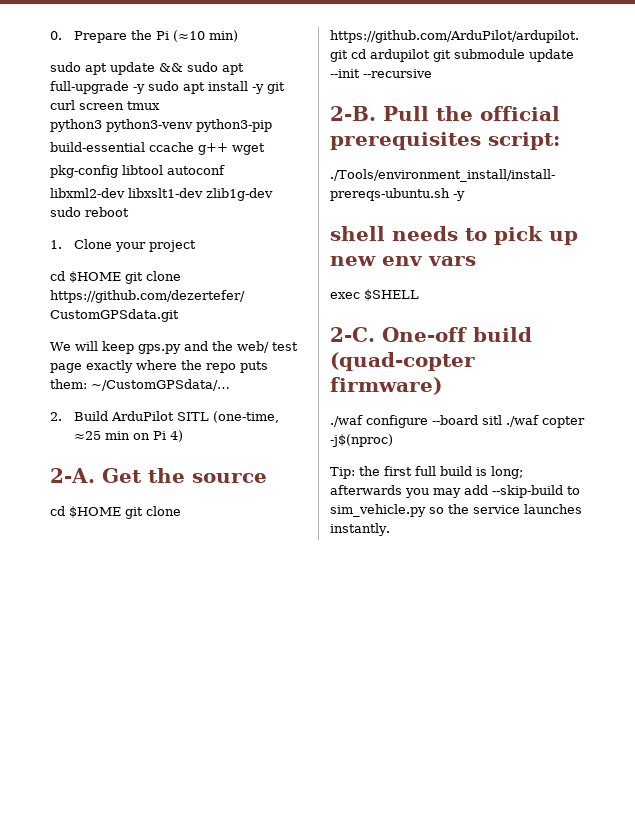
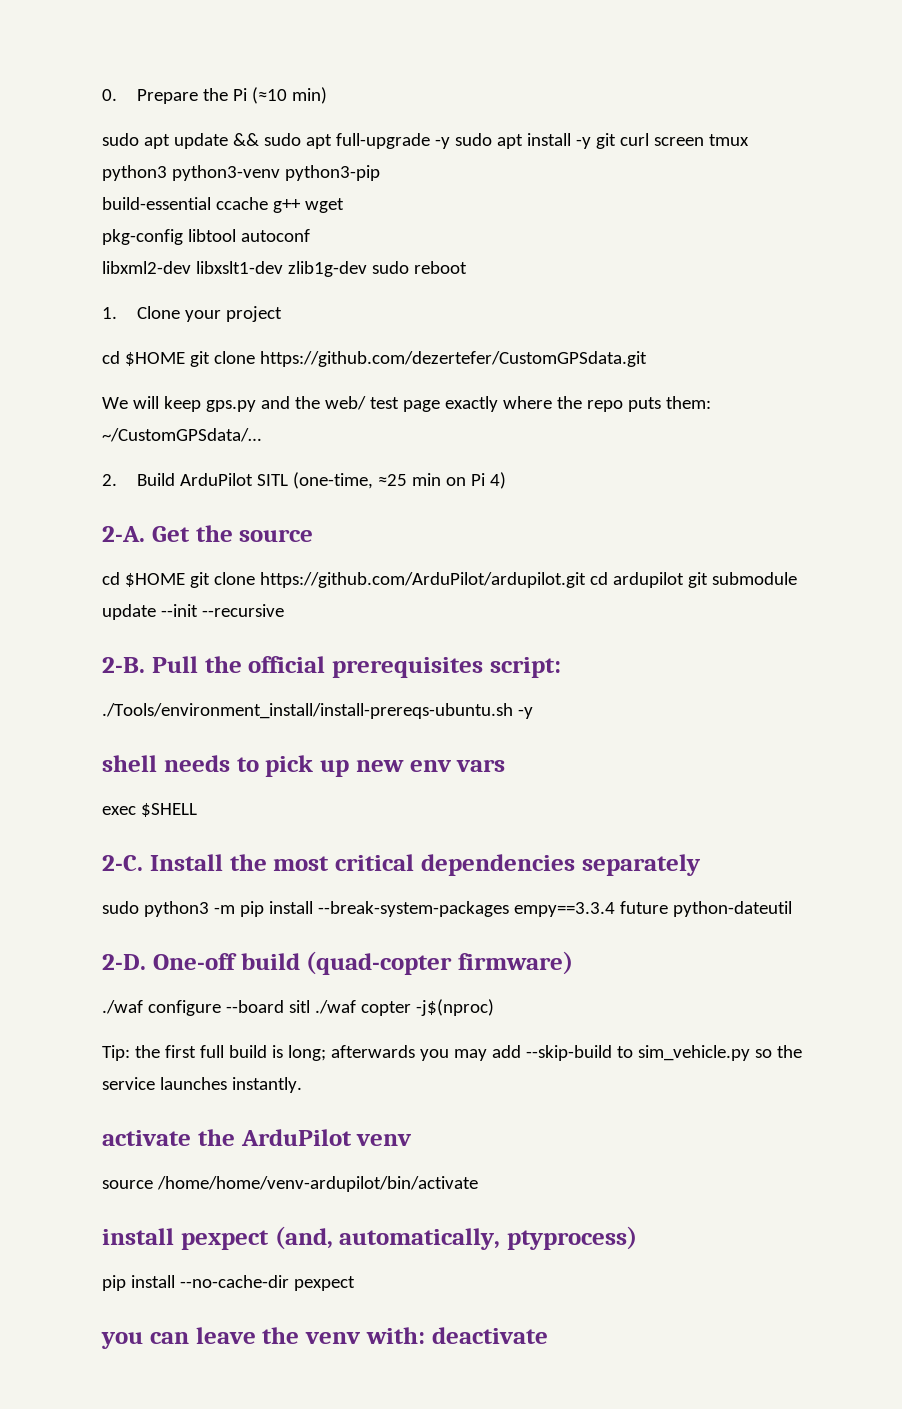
+ Install the most critical dependencies separately
+ sudo python3 -m pip install --break-system-packages empy==3.3.4 future python-dateutil
+ 2-D.
+ activate the ArduPilot venv
+ source /home/home/venv-ardupilot/bin/activate
+ install pexpect (and, automatically, ptyprocess)
+ pip install --no-cache-dir pexpect
+ you can leave the venv with: deactivate

